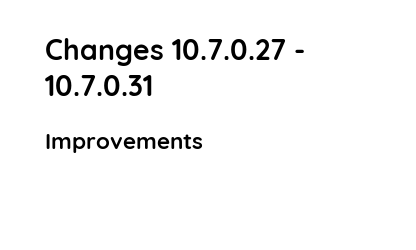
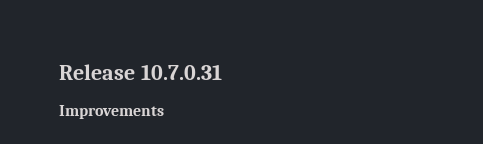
- Changes 10.7.0.27 - 10.7.0.31
+ Release 10.7.0.31

